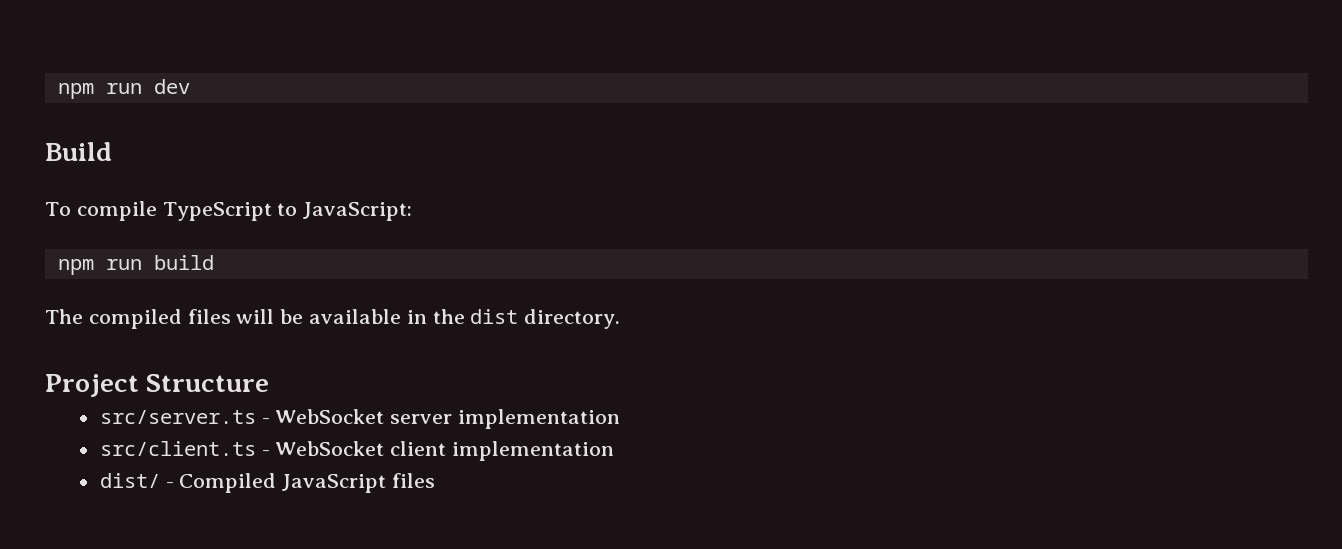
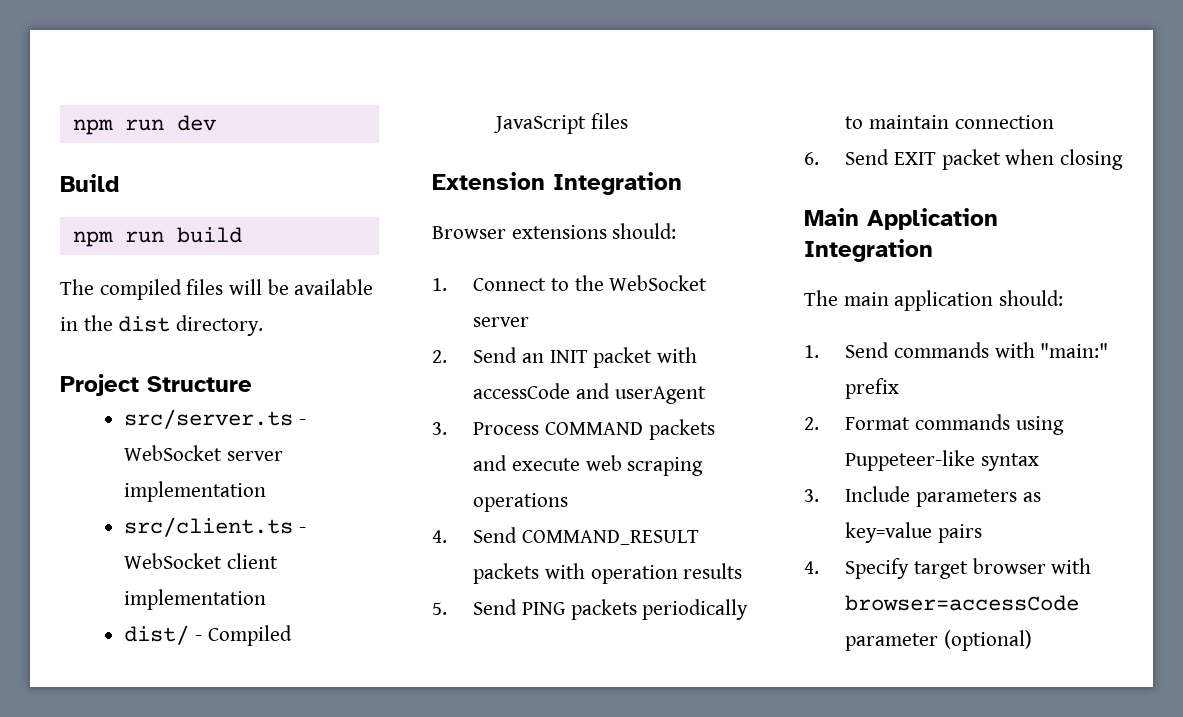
- To compile TypeScript to JavaScript:
+ Extension Integration
+ Browser extensions should:
+ 1. Connect to the WebSocket server
+ 2. Send an INIT packet with accessCode and userAgent
+ 3. Process COMMAND packets and execute web scraping operations
+ 4. Send COMMAND_RESULT packets with operation results
+ 5. Send PING packets periodically to maintain connection
+ 6. Send EXIT packet when closing
+ Main Application Integration
+ The main application should:
+ 1. Send commands with "main:" prefix
+ 2. Format commands using Puppeteer-like syntax
+ 3. Include parameters as key=value pairs
+ 4. Specify target browser with browser=accessCode parameter (optional)

